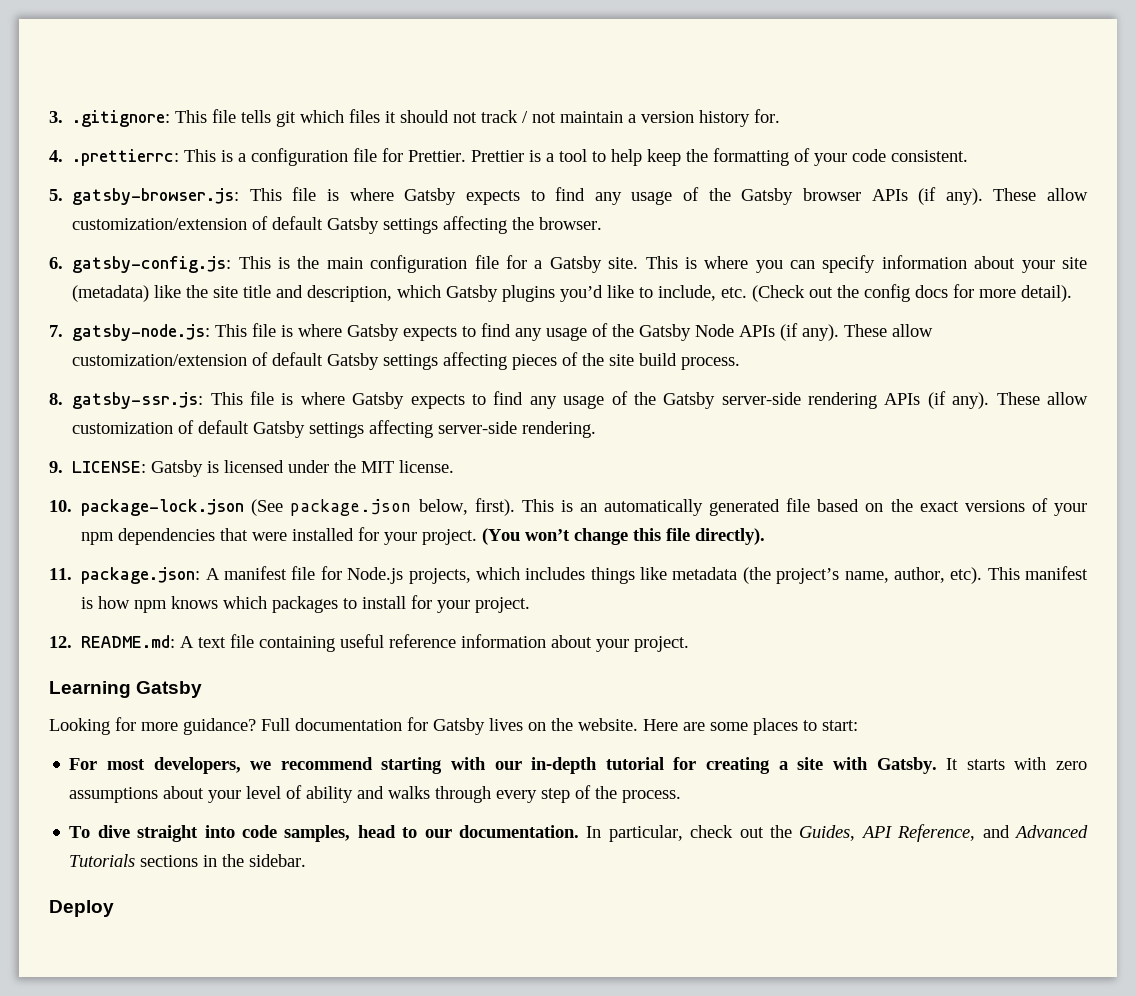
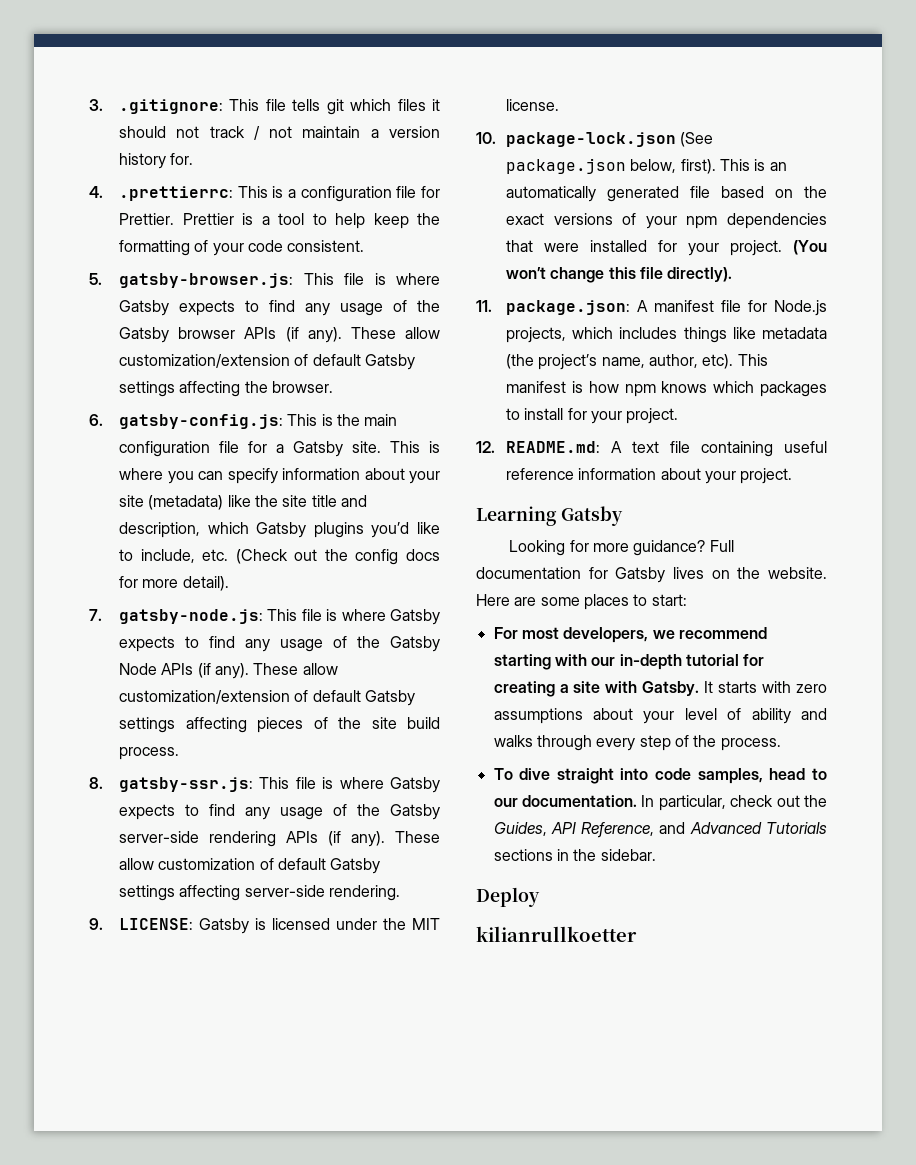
+ kilianrullkoetter

